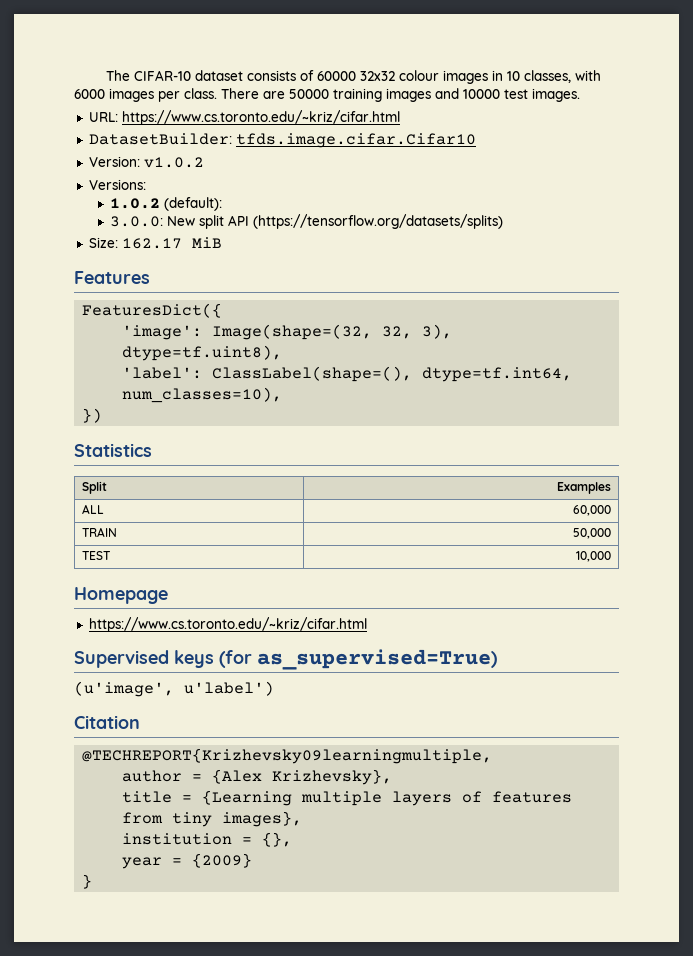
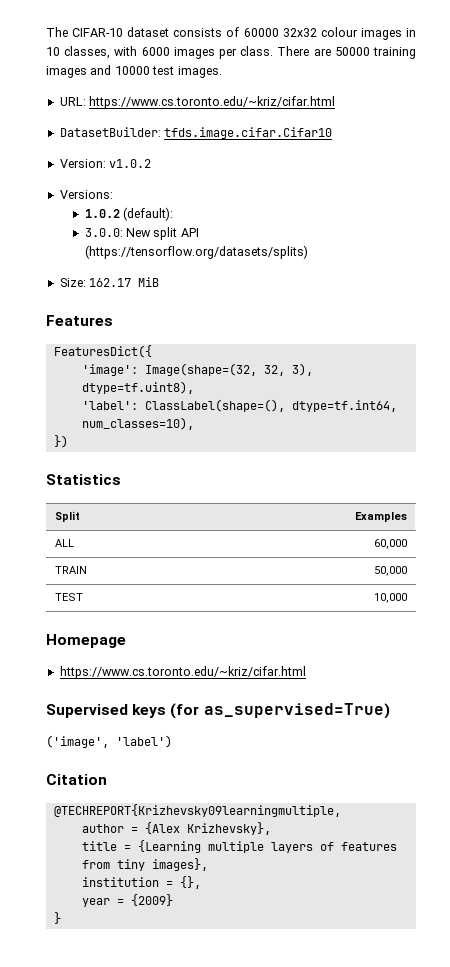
- (u'image', u'label')
+ ('image', 'label')

